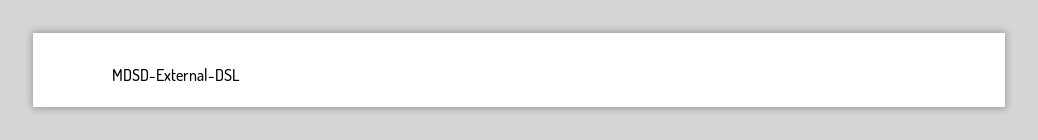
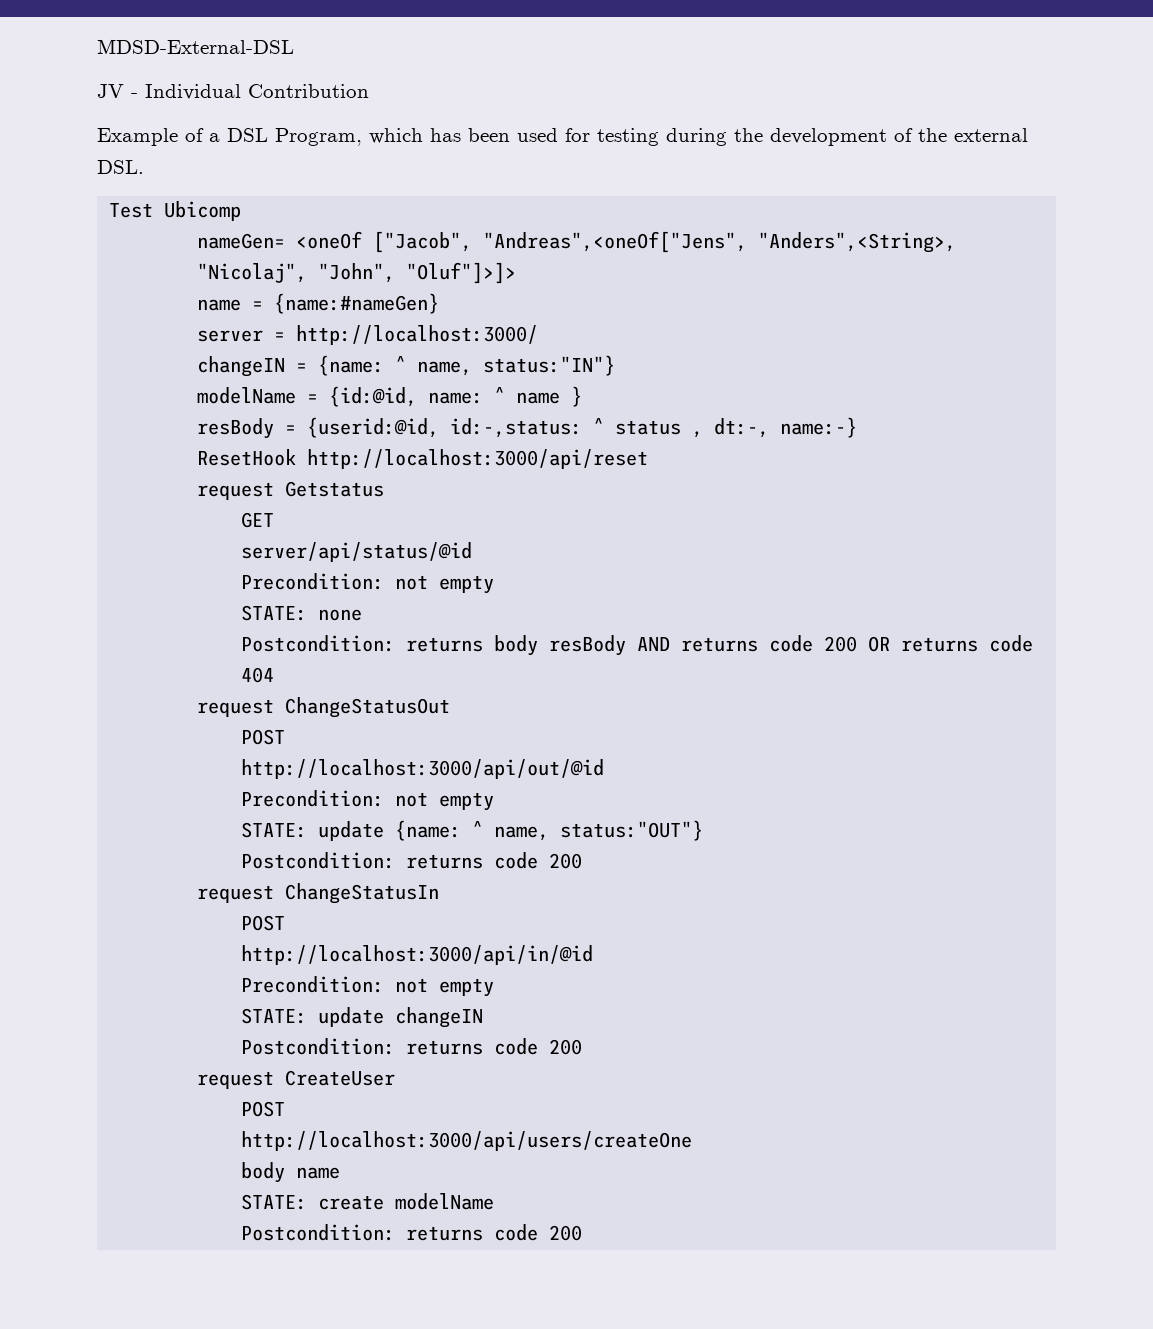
+ JV - Individual Contribution
+ Example of a DSL Program, which has been used for testing during the development of the external DSL.
+ Test Ubicomp
+ nameGen= <oneOf ["Jacob", "Andreas",<oneOf["Jens", "Anders",<String>, "Nicolaj", "John", "Oluf"]>]>
+ name = {name:#nameGen}
+ server = http://localhost:3000/
+ changeIN = {name: ^ name, status:"IN"}
+ modelName = {id:@id, name: ^ name }
+ resBody = {userid:@id, id:-,status: ^ status , dt:-, name:-}
+ ResetHook http://localhost:3000/api/reset
+ request Getstatus
+ GET
+ server/api/status/@id
+ Precondition: not empty
+ STATE: none
+ Postcondition: returns body resBody AND returns code 200 OR returns code 404
+ request ChangeStatusOut
+ POST
+ http://localhost:3000/api/out/@id
+ Precondition: not empty
+ STATE: update {name: ^ name, status:"OUT"}
+ Postcondition: returns code 200
+ request ChangeStatusIn
+ POST
+ http://localhost:3000/api/in/@id
+ Precondition: not empty
+ STATE: update changeIN
+ Postcondition: returns code 200
+ request CreateUser
+ POST
+ http://localhost:3000/api/users/createOne
+ body name
+ STATE: create modelName
+ Postcondition: returns code 200

